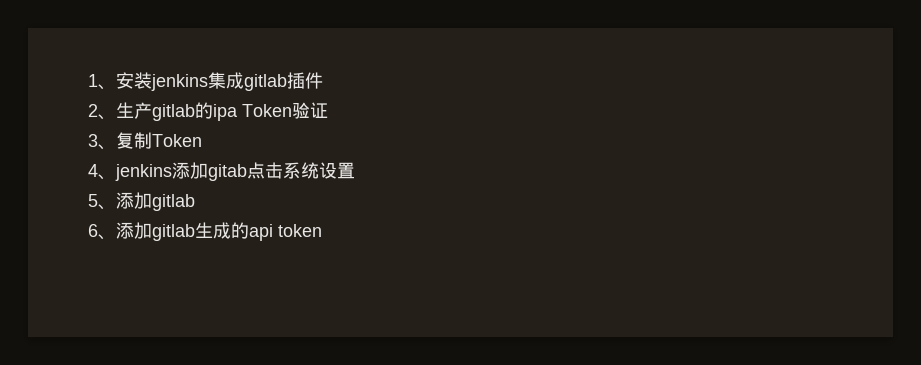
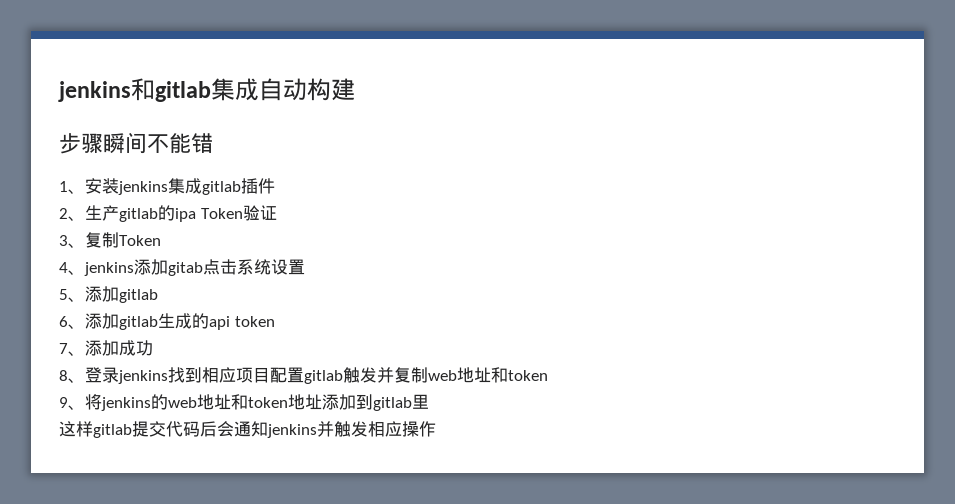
+ jenkins和gitlab集成自动构建
+ 步骤瞬间不能错
+ 7、添加成功
+ 8、登录jenkins找到相应项目配置gitlab触发并复制web地址和token
+ 9、将jenkins的web地址和token地址添加到gitlab里
+ 这样gitlab提交代码后会通知jenkins并触发相应操作

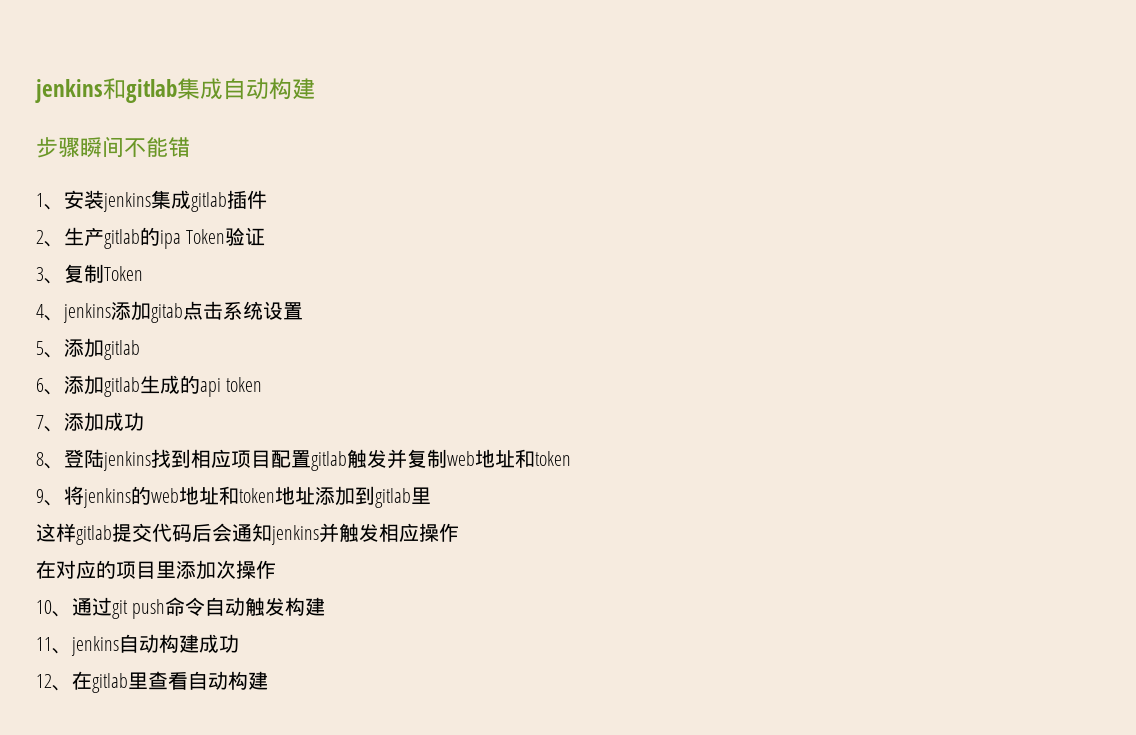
- 8、登录jenkins找到相应项目配置gitlab触发并复制web地址和token
+ 8、登陆jenkins找到相应项目配置gitlab触发并复制web地址和token
+ 在对应的项目里添加次操作
+ 10、通过git push命令自动触发构建
+ 11、jenkins自动构建成功
+ 12、在gitlab里查看自动构建

